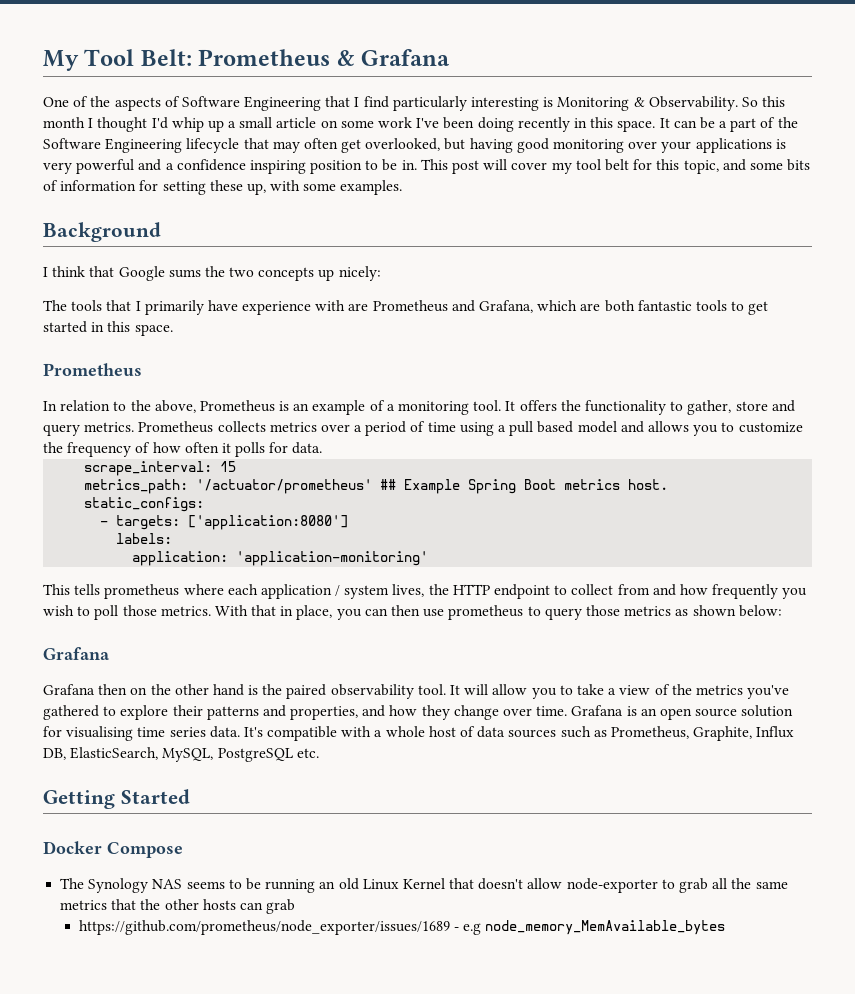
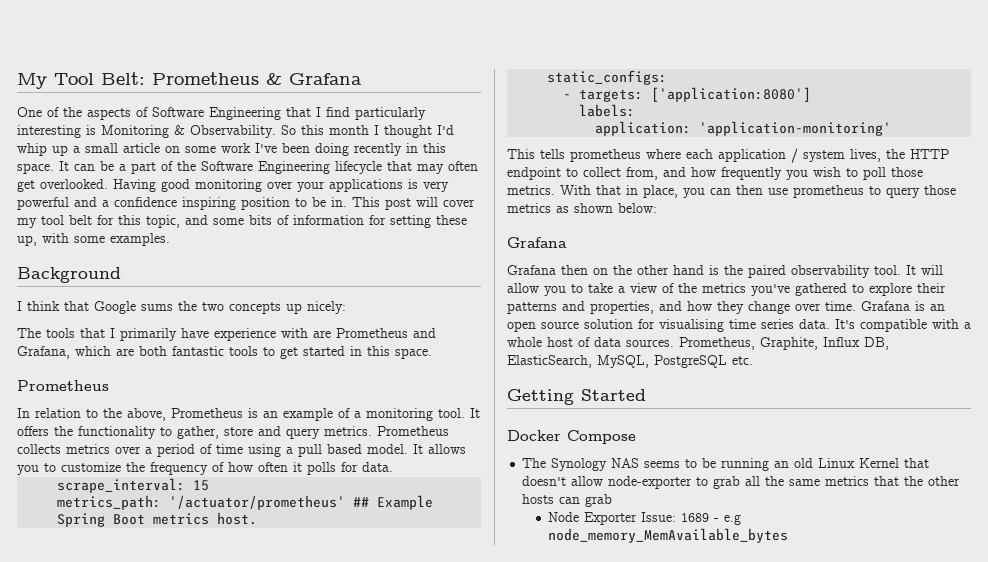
- It can be a part of the Software Engineering lifecycle that may often get overlooked, but having good monitoring over your applications is very powerful and a confidence inspiring position to be in.
+ It can be a part of the Software Engineering lifecycle that may often get overlooked. Having good monitoring over your applications is very powerful and a confidence inspiring position to be in.
- Prometheus collects metrics over a period of time using a pull based model and allows you to customize the frequency of how often it polls for data.
+ Prometheus collects metrics over a period of time using a pull based model. It allows you to customize the frequency of how often it polls for data.
- This tells prometheus where each application / system lives, the HTTP endpoint to collect from and how frequently you wish to poll those metrics.
+ This tells prometheus where each application / system lives, the HTTP endpoint to collect from, and how frequently you wish to poll those metrics.
- It's compatible with a whole host of data sources such as Prometheus, Graphite, Influx DB, ElasticSearch, MySQL, PostgreSQL etc.
+ It's compatible with a whole host of data sources. Prometheus, Graphite, Influx DB, ElasticSearch, MySQL, PostgreSQL etc.
- https://github.com/prometheus/node_exporter/issues/1689 - e.g node_memory_MemAvailable_bytes
+ Node Exporter Issue: 1689 - e.g node_memory_MemAvailable_bytes

